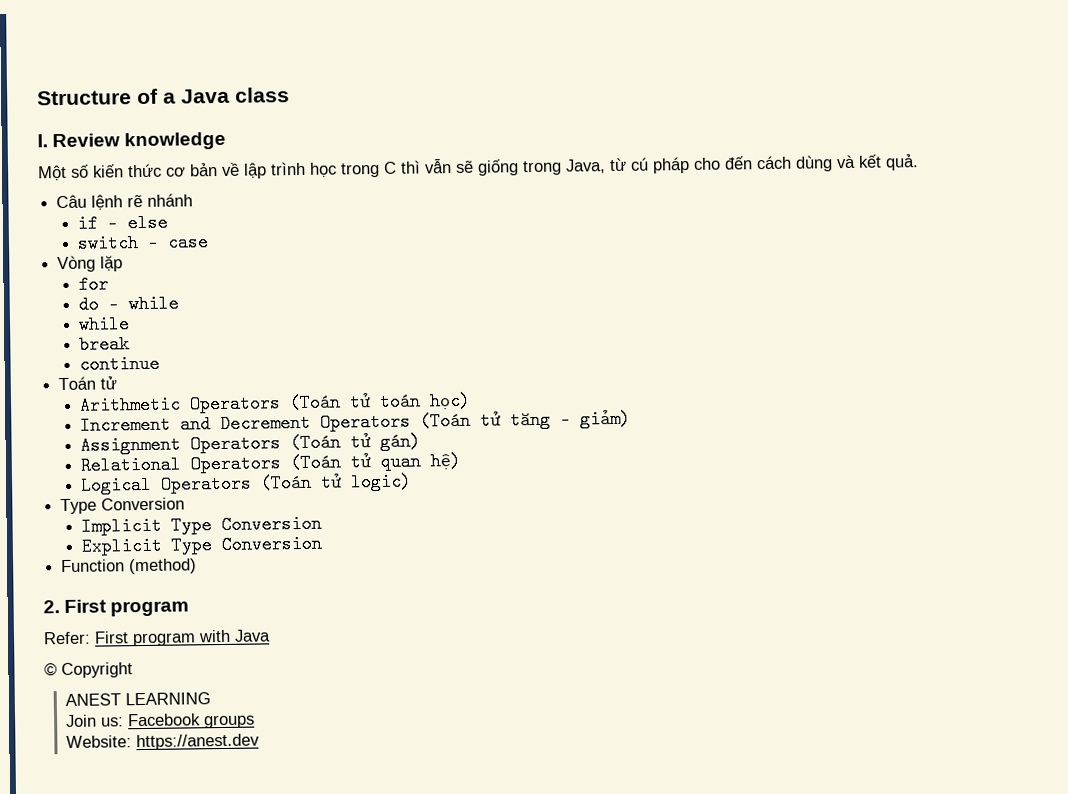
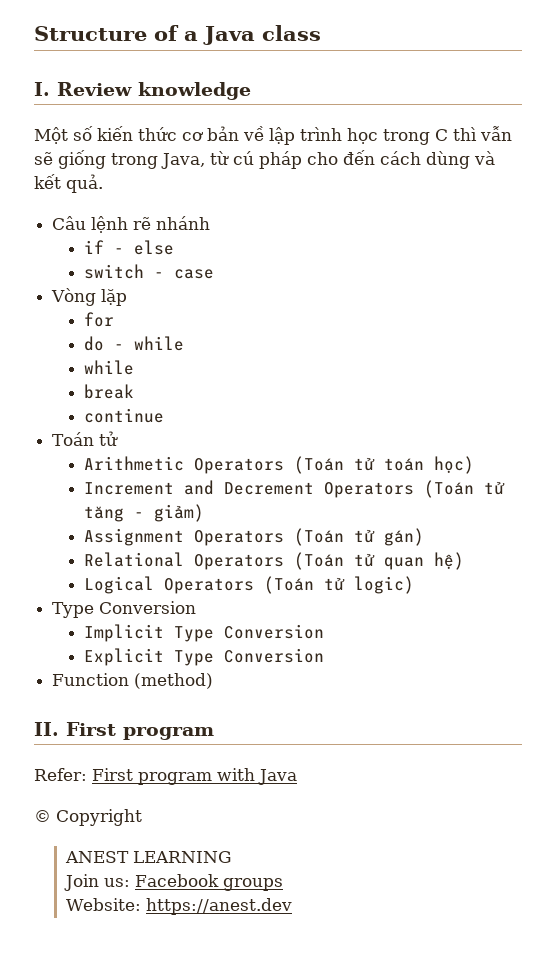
- 2. First program
+ II. First program

